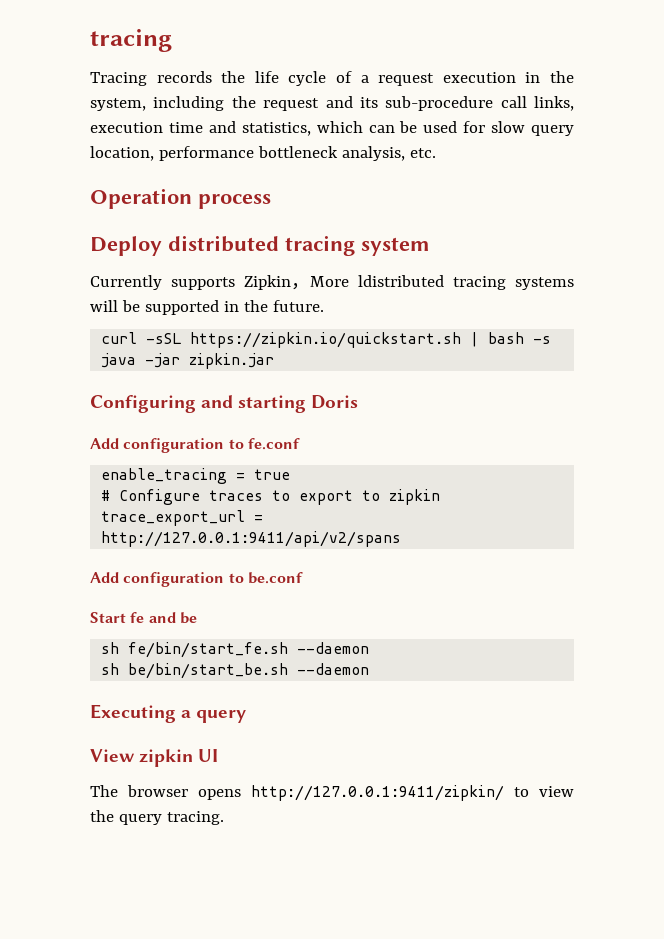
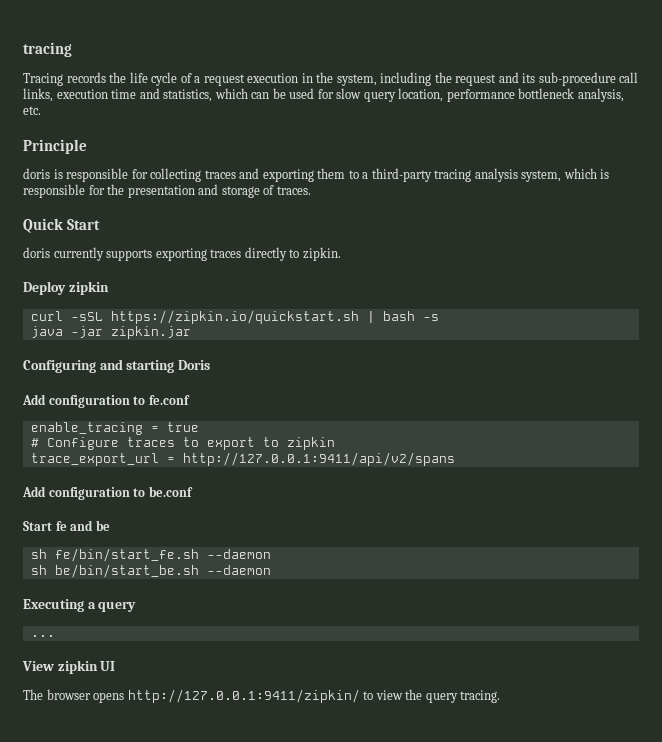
- Operation process
- Deploy distributed tracing system
- Currently supports Zipkin，More ldistributed tracing systems will be supported in the future.
+ Principle
+ doris is responsible for collecting traces and exporting them to a third-party tracing analysis system, which is responsible for the presentation and storage of traces.
+ Quick Start
+ doris currently supports exporting traces directly to zipkin.
+ Deploy zipkin
+ ...

